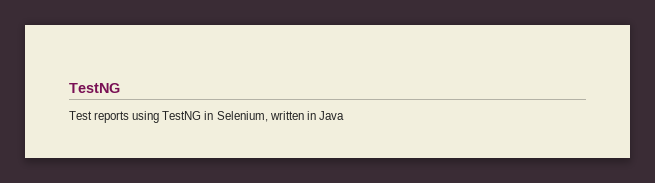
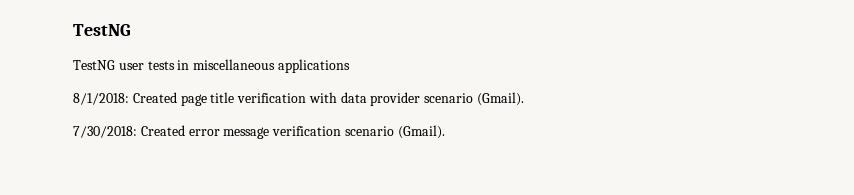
- Test reports using TestNG in Selenium, written in Java
+ TestNG user tests in miscellaneous applications
+ 8/1/2018: Created page title verification with data provider scenario (Gmail).
+ 7/30/2018: Created error message verification scenario (Gmail).

